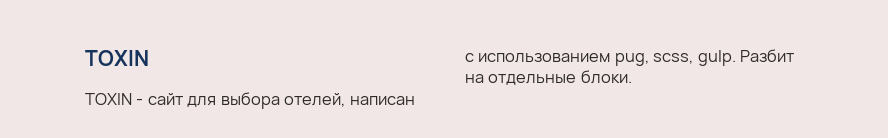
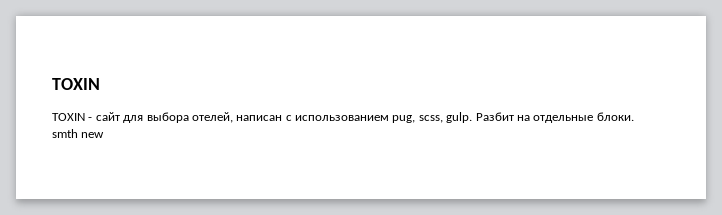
- Разбит на отдельные блоки.
+ Разбит на отдельные блоки. smth new

